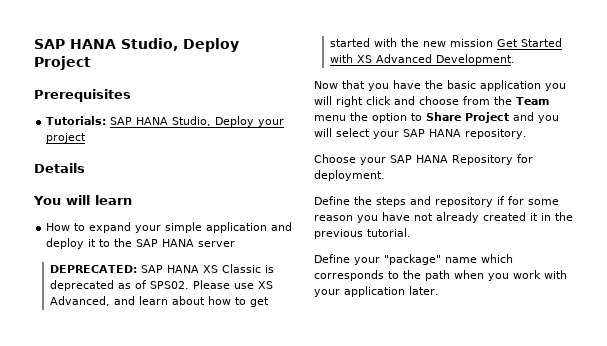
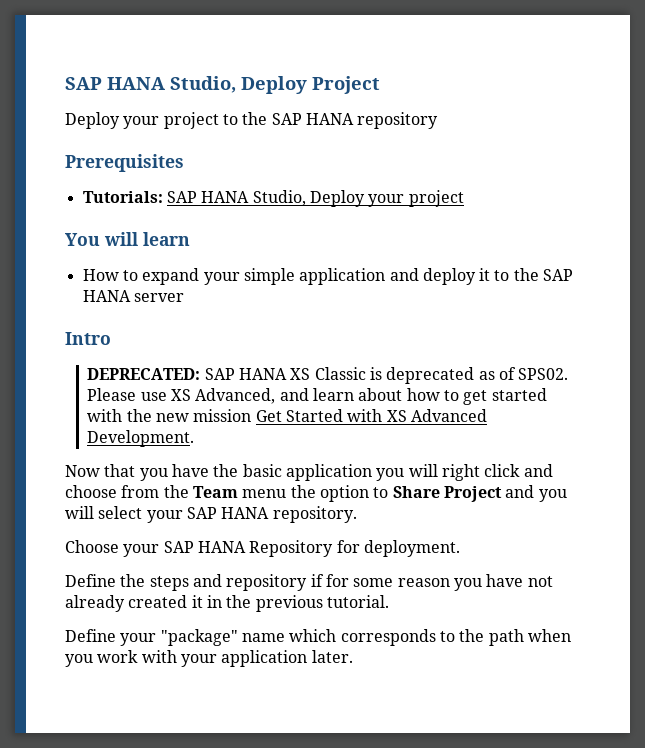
+ Deploy your project to the SAP HANA repository
- Details
+ Intro

